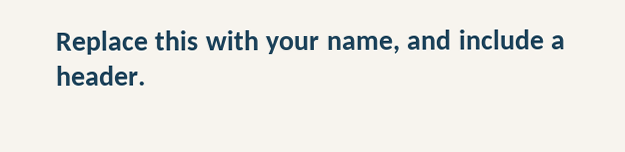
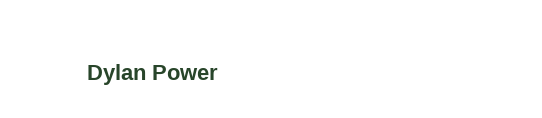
- Replace this with your name, and include a header.
+ Dylan Power

